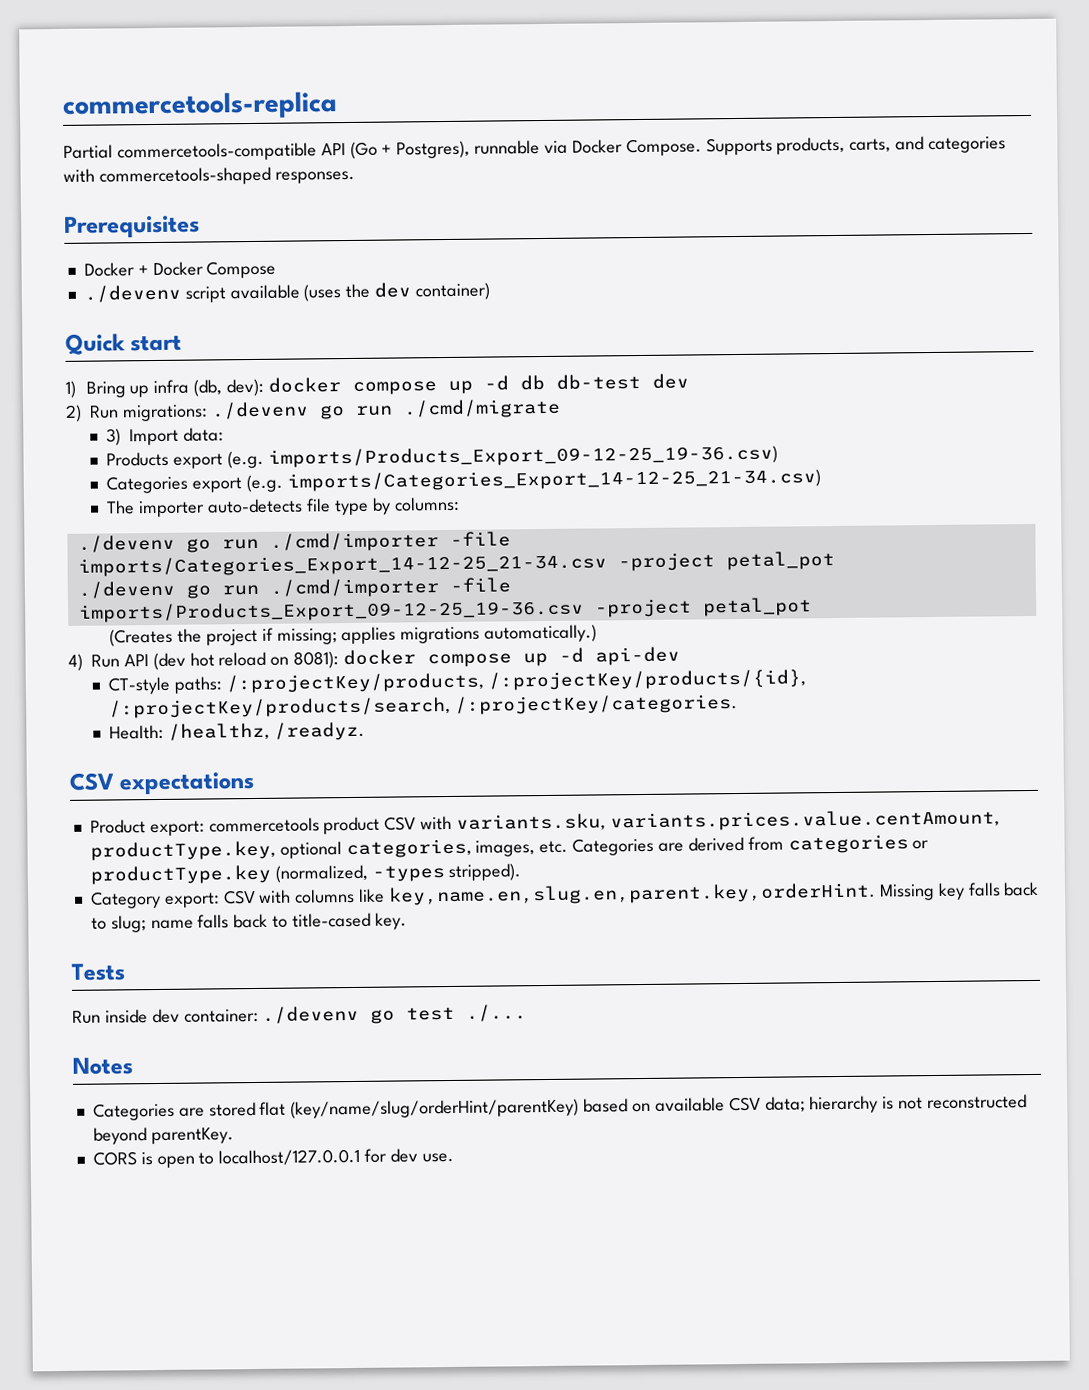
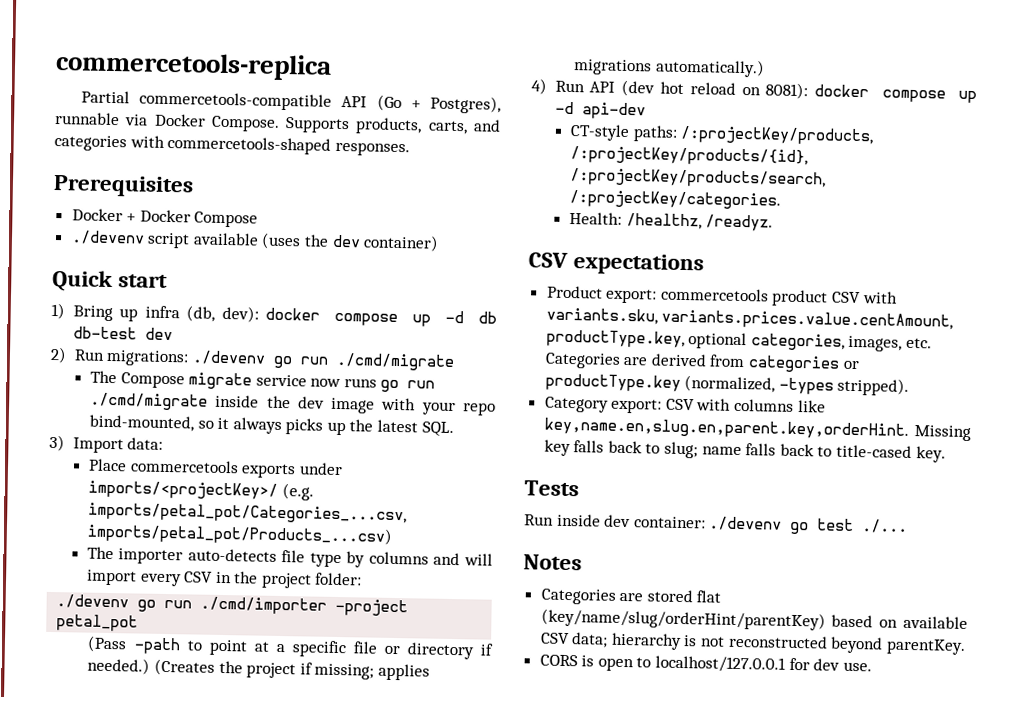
+ The Compose migrate service now runs go run ./cmd/migrate inside the dev image with your repo bind-mounted, so it always picks up the latest SQL.
  3) Import data:
- Products export (e.g. imports/Products_Export_09-12-25_19-36.csv)
- Categories export (e.g. imports/Categories_Export_14-12-25_21-34.csv)
+ Place commercetools exports under imports/<projectKey>/ (e.g. imports/petal_pot/Categories_...csv, imports/petal_pot/Products_...csv)
- The importer auto-detects file type by columns:
- ./devenv go run ./cmd/importer -file imports/Categories_Export_14-12-25_21-34.csv -project petal_pot
- ./devenv go run ./cmd/importer -file imports/Products_Export_09-12-25_19-36.csv -project petal_pot
- (Creates the project if missing; applies migrations automatically.)
+ The importer auto-detects file type by columns and will import every CSV in the project folder:
+ ./devenv go run ./cmd/importer -project petal_pot
+ (Pass -path to point at a specific file or directory if needed.) (Creates the project if missing; applies migrations automatically.)

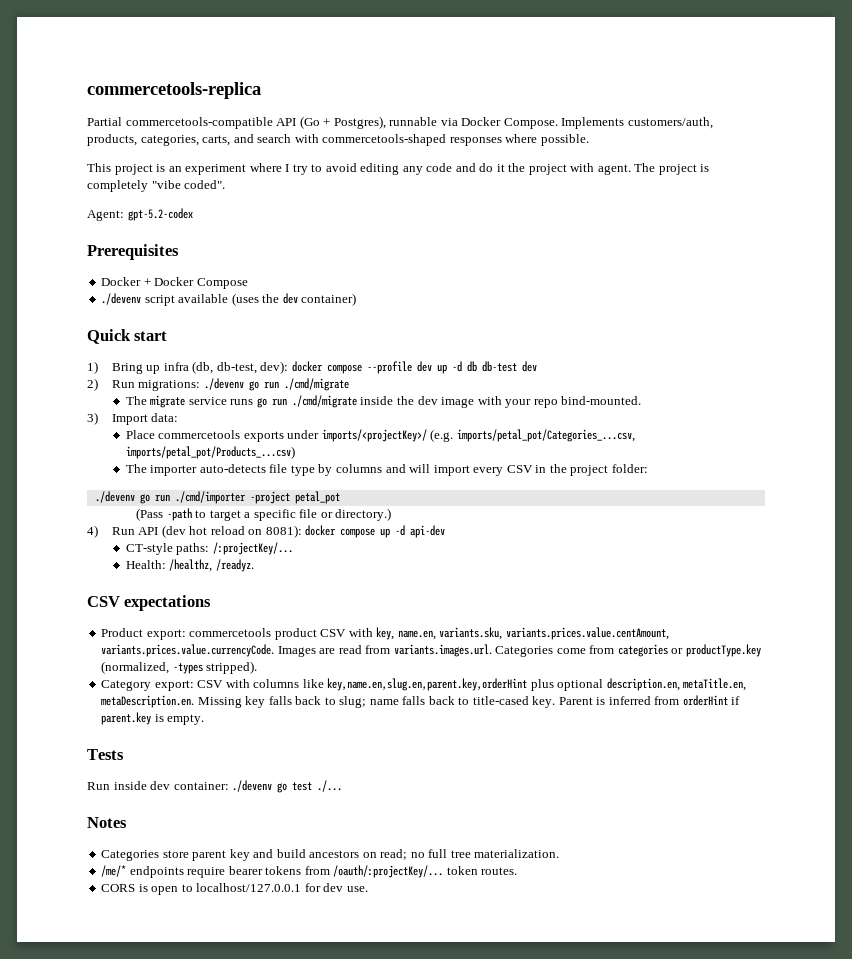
- Supports products, carts, and categories with commercetools-shaped responses.
+ Implements customers/auth, products, categories, carts, and search with commercetools-shaped responses where possible.
+ This project is an experiment where I try to avoid editing any code and do it the project with agent. The project is completely "vibe coded".
+ Agent: gpt-5.2-codex
- 1) Bring up infra (db, dev): docker compose up -d db db-test dev
+ 1) Bring up infra (db, db-test, dev): docker compose --profile dev up -d db db-test dev
- The Compose migrate service now runs go run ./cmd/migrate inside the dev image with your repo bind-mounted, so it always picks up the latest SQL.
+ The migrate service runs go run ./cmd/migrate inside the dev image with your repo bind-mounted.
- (Pass -path to point at a specific file or directory if needed.) (Creates the project if missing; applies migrations automatically.)
+ (Pass -path to target a specific file or directory.)
- CT-style paths: /:projectKey/products, /:projectKey/products/{id}, /:projectKey/products/search, /:projectKey/categories.
+ CT-style paths: /:projectKey/...
- Product export: commercetools product CSV with variants.sku, variants.prices.value.centAmount, productType.key, optional categories, images, etc. Categories are derived from categories or productType.key (normalized, -types stripped).
+ Product export: commercetools product CSV with key, name.en, variants.sku, variants.prices.value.centAmount, variants.prices.value.currencyCode. Images are read from variants.images.url. Categories come from categories or productType.key (normalized, -types stripped).
- Category export: CSV with columns like key,name.en,slug.en,parent.key,orderHint. Missing key falls back to slug; name falls back to title-cased key.
+ Category export: CSV with columns like key,name.en,slug.en,parent.key,orderHint plus optional description.en, metaTitle.en, metaDescription.en. Missing key falls back to slug; name falls back to title-cased key. Parent is inferred from orderHint if parent.key is empty.
- Categories are stored flat (key/name/slug/orderHint/parentKey) based on available CSV data; hierarchy is not reconstructed beyond parentKey.
+ Categories store parent key and build ancestors on read; no full tree materialization.
+ /me/* endpoints require bearer tokens from /oauth/:projectKey/... token routes.

